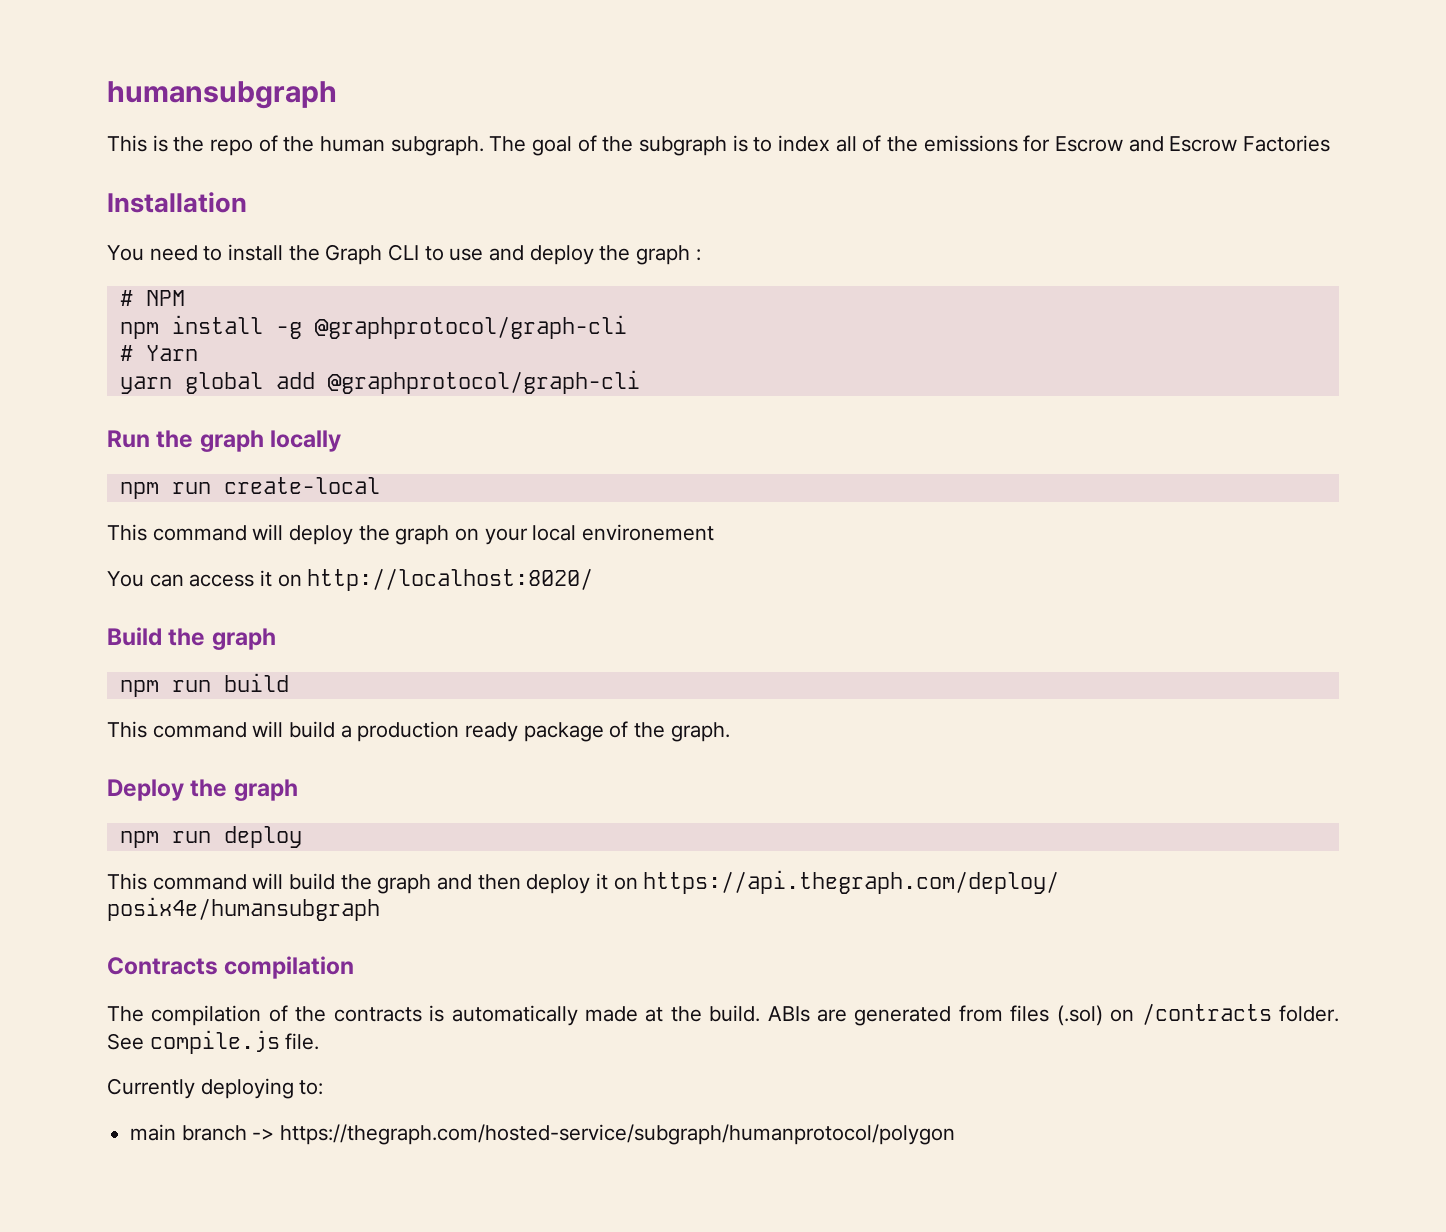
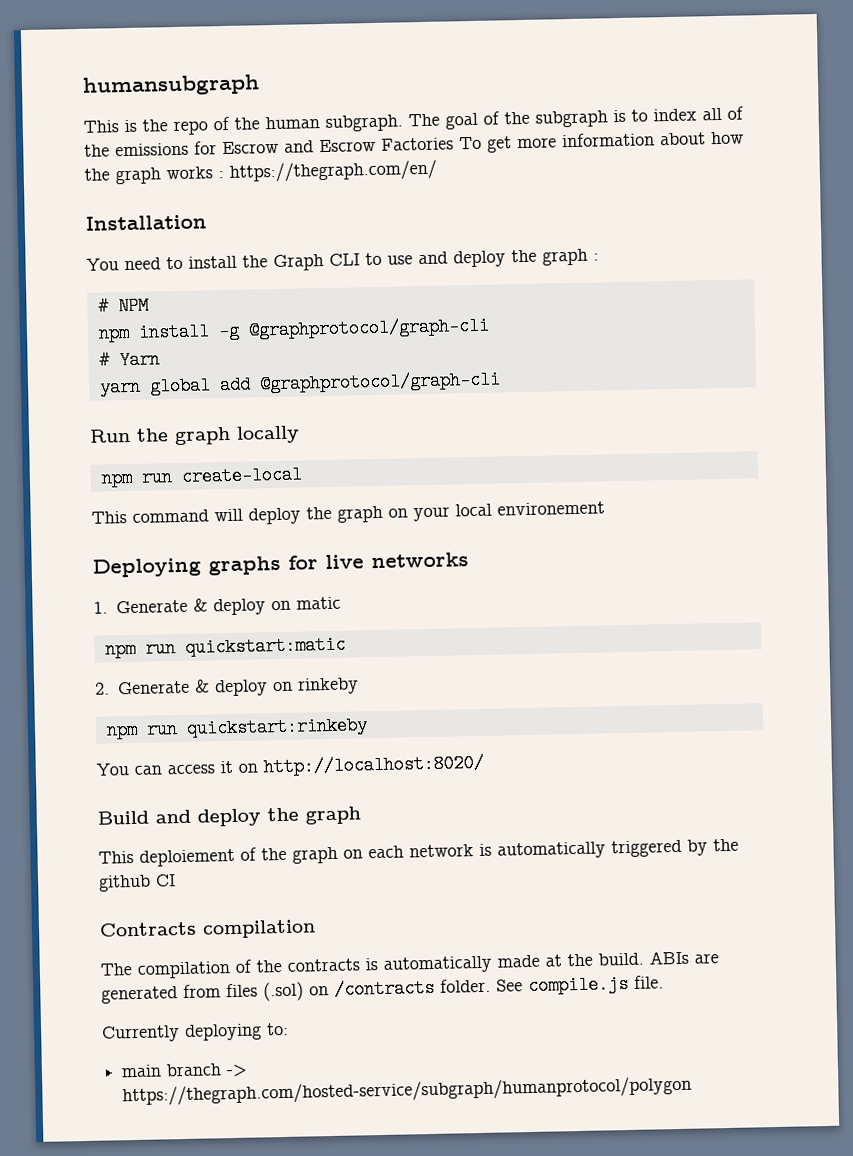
- The goal of the subgraph is to index all of the emissions for Escrow and Escrow Factories
+ The goal of the subgraph is to index all of the emissions for Escrow and Escrow Factories To get more information about how the graph works : https://thegraph.com/en/
+ Deploying graphs for live networks
+ 1. Generate & deploy on matic
+ npm run quickstart:matic
+ 2. Generate & deploy on rinkeby
+ npm run quickstart:rinkeby
- Build the graph
- npm run build
- This command will build a production ready package of the graph.
- Deploy the graph
- npm run deploy
- This command will build the graph and then deploy it on https://api.thegraph.com/deploy/ posix4e/humansubgraph
+ Build and deploy the graph
+ This deploiement of the graph on each network is automatically triggered by the github CI

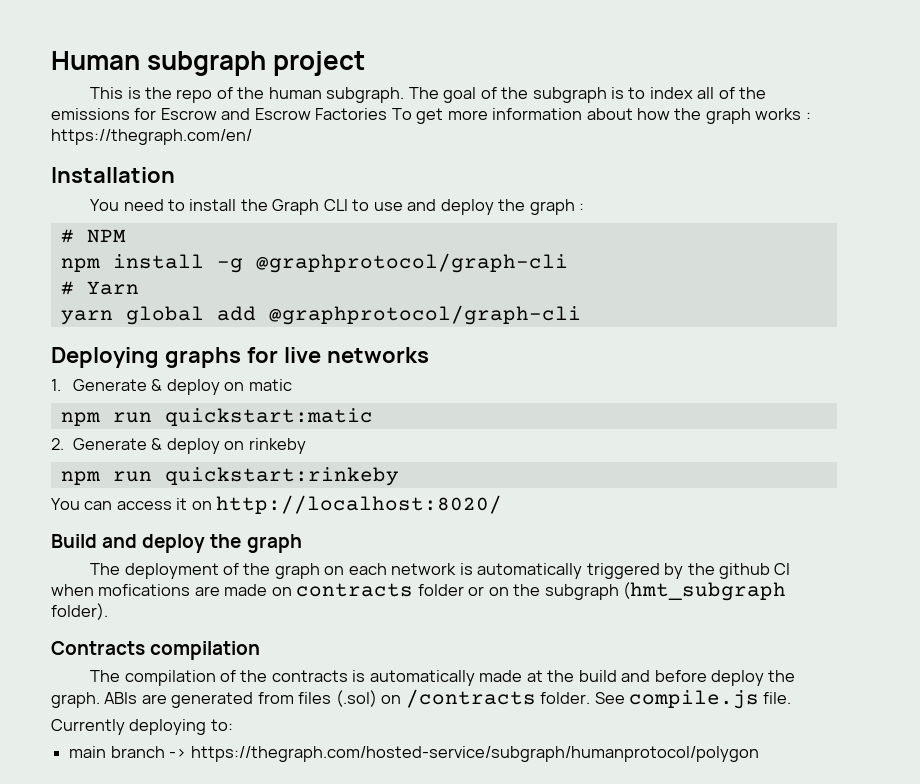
- humansubgraph
+ Human subgraph project
- Run the graph locally
- npm run create-local
- This command will deploy the graph on your local environement
- This deploiement of the graph on each network is automatically triggered by the github CI
+ The deployment of the graph on each network is automatically triggered by the github CI when mofications are made on contracts folder or on the subgraph (hmt_subgraph folder).
- The compilation of the contracts is automatically made at the build.
+ The compilation of the contracts is automatically made at the build and before deploy the graph.

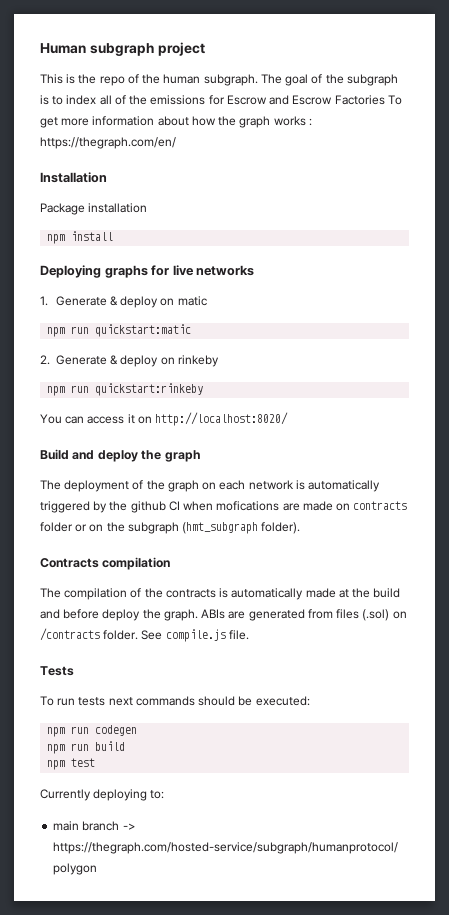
- You need to install the Graph CLI to use and deploy the graph :
- # NPM
- npm install -g @graphprotocol/graph-cli
- # Yarn
- yarn global add @graphprotocol/graph-cli
+ Package installation
+ npm install
+ Tests
+ To run tests next commands should be executed:
+ npm run codegen
+ npm run build
+ npm test

